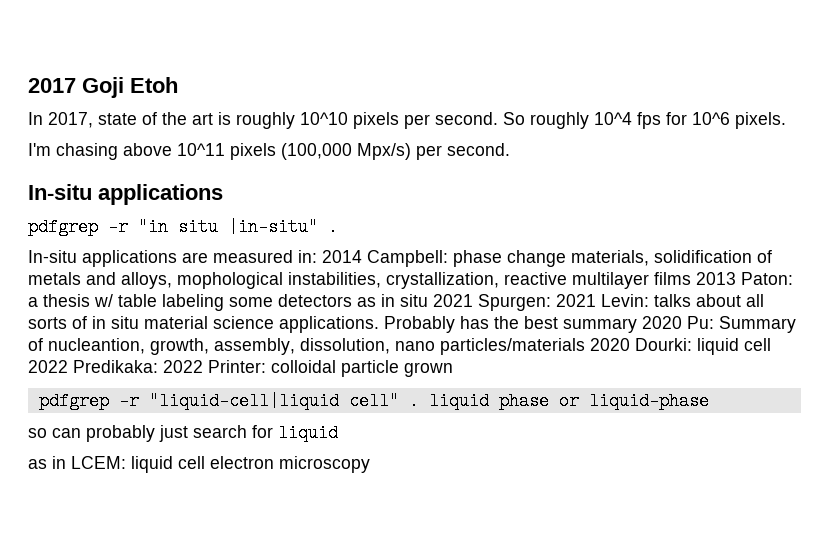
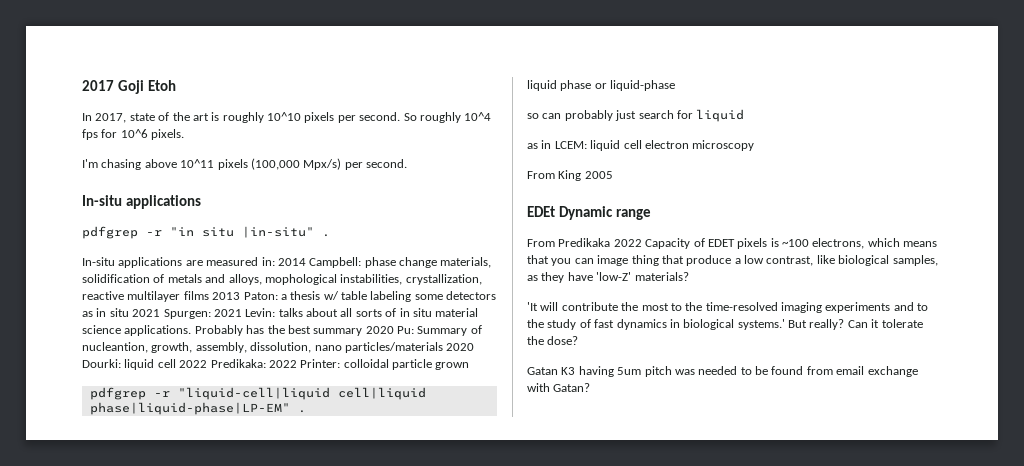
- pdfgrep -r "liquid-cell|liquid cell" . liquid phase or liquid-phase
+ pdfgrep -r "liquid-cell|liquid cell|liquid phase|liquid-phase|LP-EM" .
+ liquid phase or liquid-phase
+ From King 2005
+ EDEt Dynamic range
+ From Predikaka 2022 Capacity of EDET pixels is ~100 electrons, which means that you can image thing that produce a low contrast, like biological samples, as they have 'low-Z' materials?
+ 'It will contribute the most to the time-resolved imaging experiments and to the study of fast dynamics in biological systems.' But really? Can it tolerate the dose?
+ Gatan K3 having 5um pitch was needed to be found from email exchange with Gatan?

